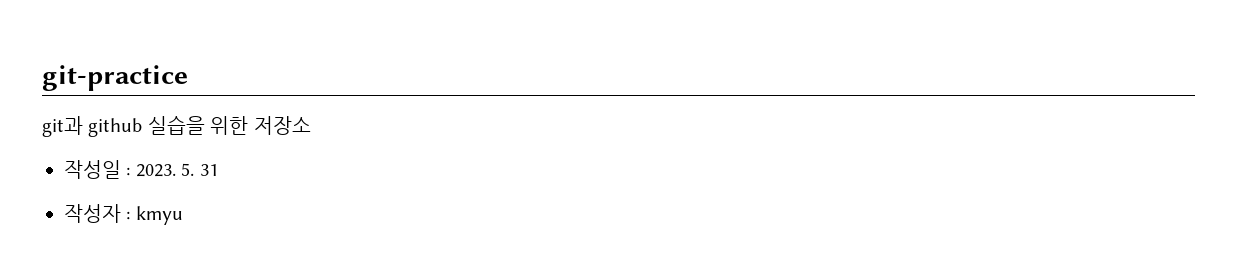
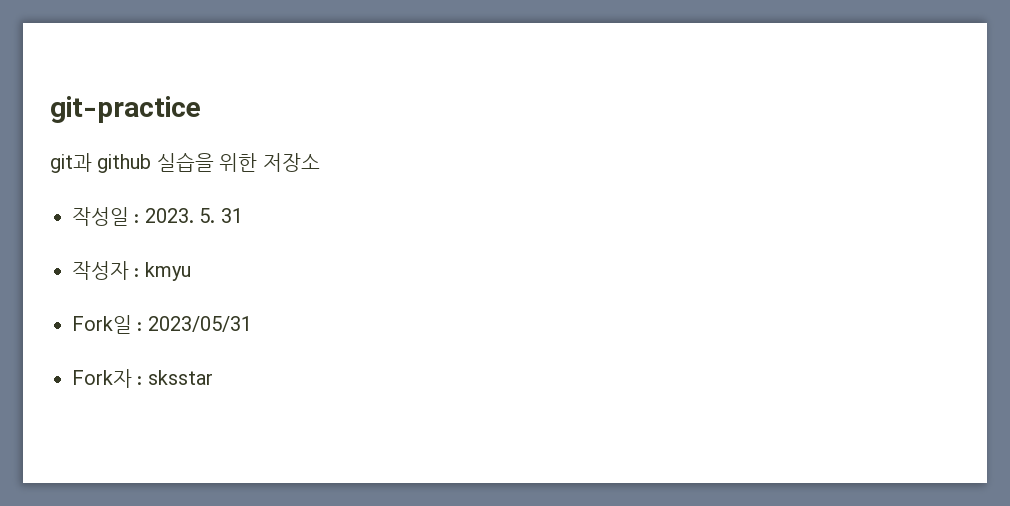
+ Fork일 : 2023/05/31
+ Fork자 : sksstar

